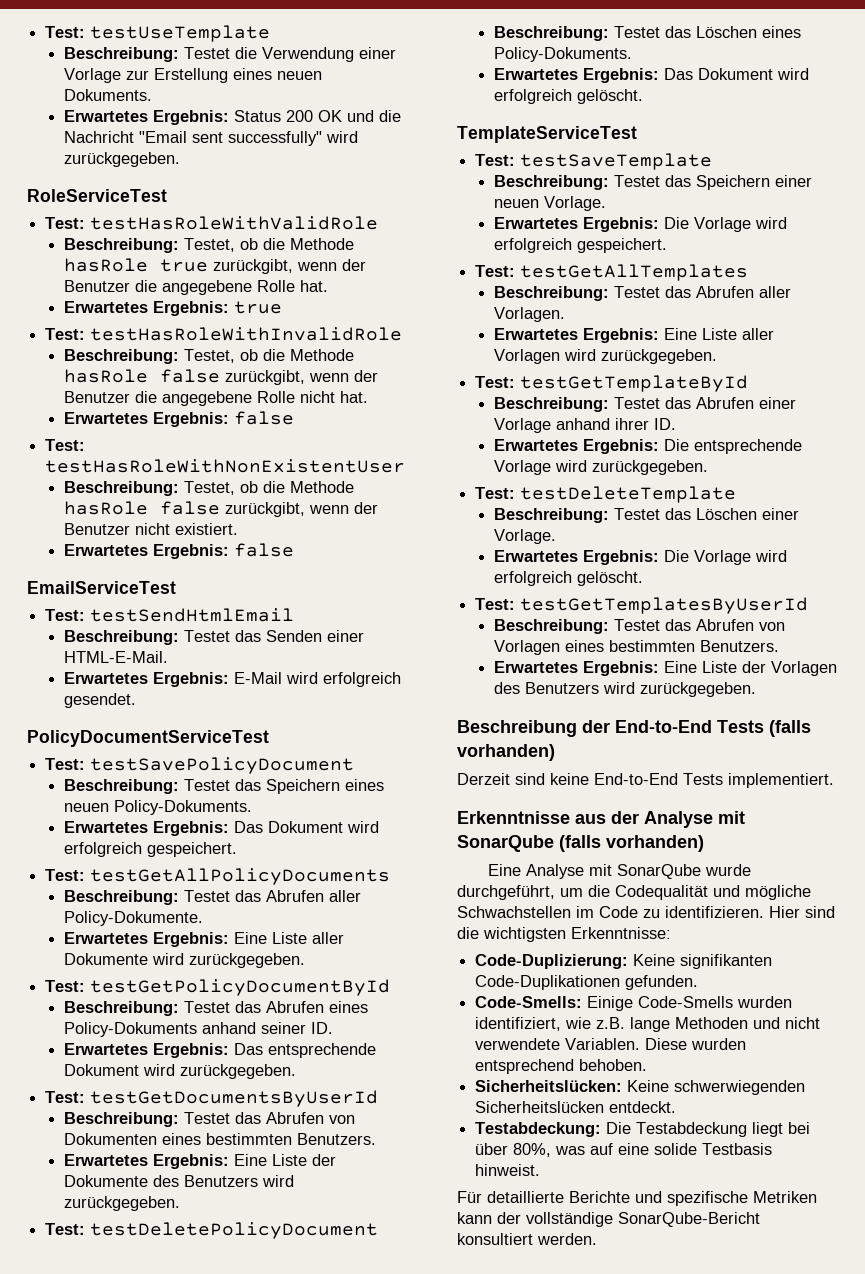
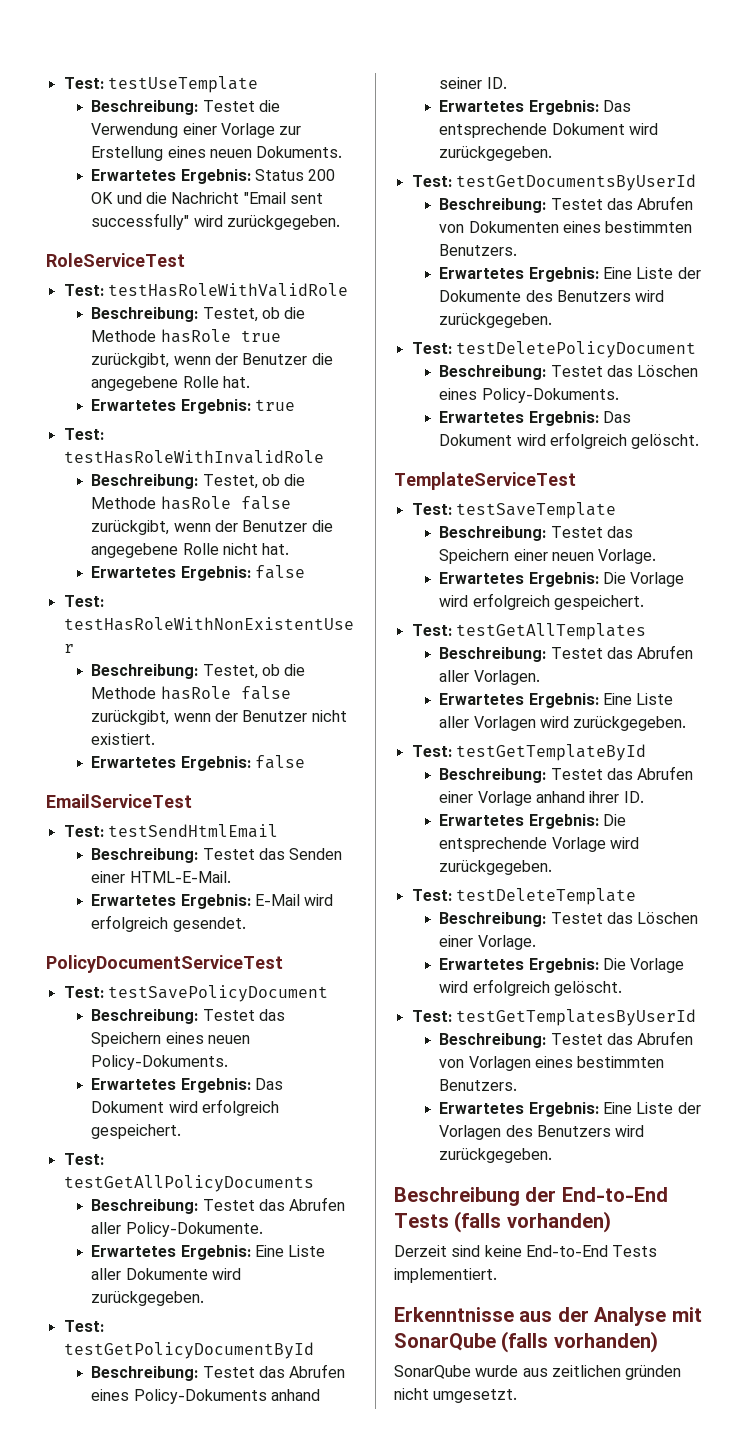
- Eine Analyse mit SonarQube wurde durchgeführt, um die Codequalität und mögliche Schwachstellen im Code zu identifizieren. Hier sind die wichtigsten Erkenntnisse:
- Code-Duplizierung: Keine signifikanten Code-Duplikationen gefunden.
- Code-Smells: Einige Code-Smells wurden identifiziert, wie z.B. lange Methoden und nicht verwendete Variablen. Diese wurden entsprechend behoben.
- Sicherheitslücken: Keine schwerwiegenden Sicherheitslücken entdeckt.
- Testabdeckung: Die Testabdeckung liegt bei über 80%, was auf eine solide Testbasis hinweist.
- Für detaillierte Berichte und spezifische Metriken kann der vollständige SonarQube-Bericht konsultiert werden.
+ SonarQube wurde aus zeitlichen gründen nicht umgesetzt.

